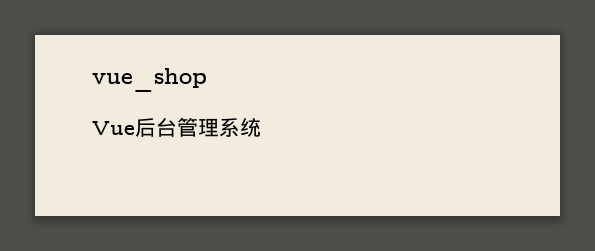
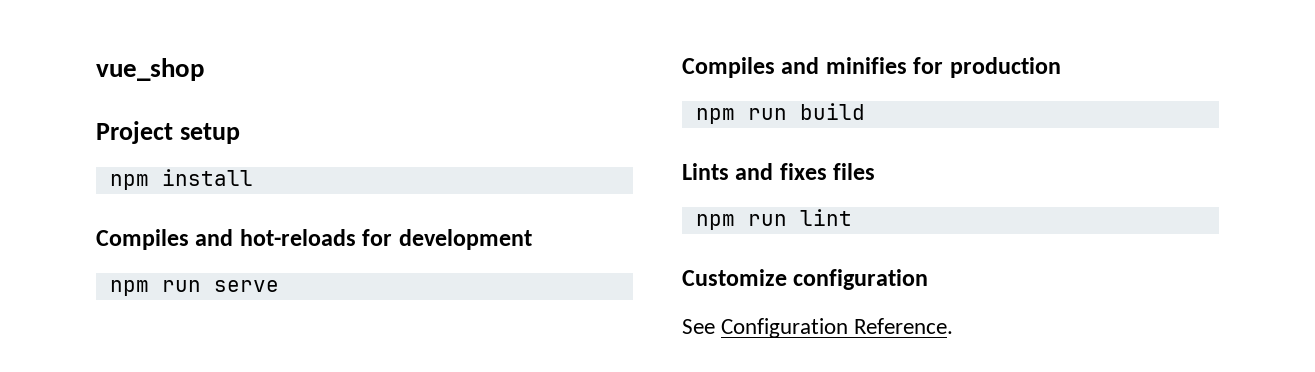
- Vue后台管理系统
+ Project setup
+ npm install
+ Compiles and hot-reloads for development
+ npm run serve
+ Compiles and minifies for production
+ npm run build
+ Lints and fixes files
+ npm run lint
+ Customize configuration
+ See Configuration Reference.

